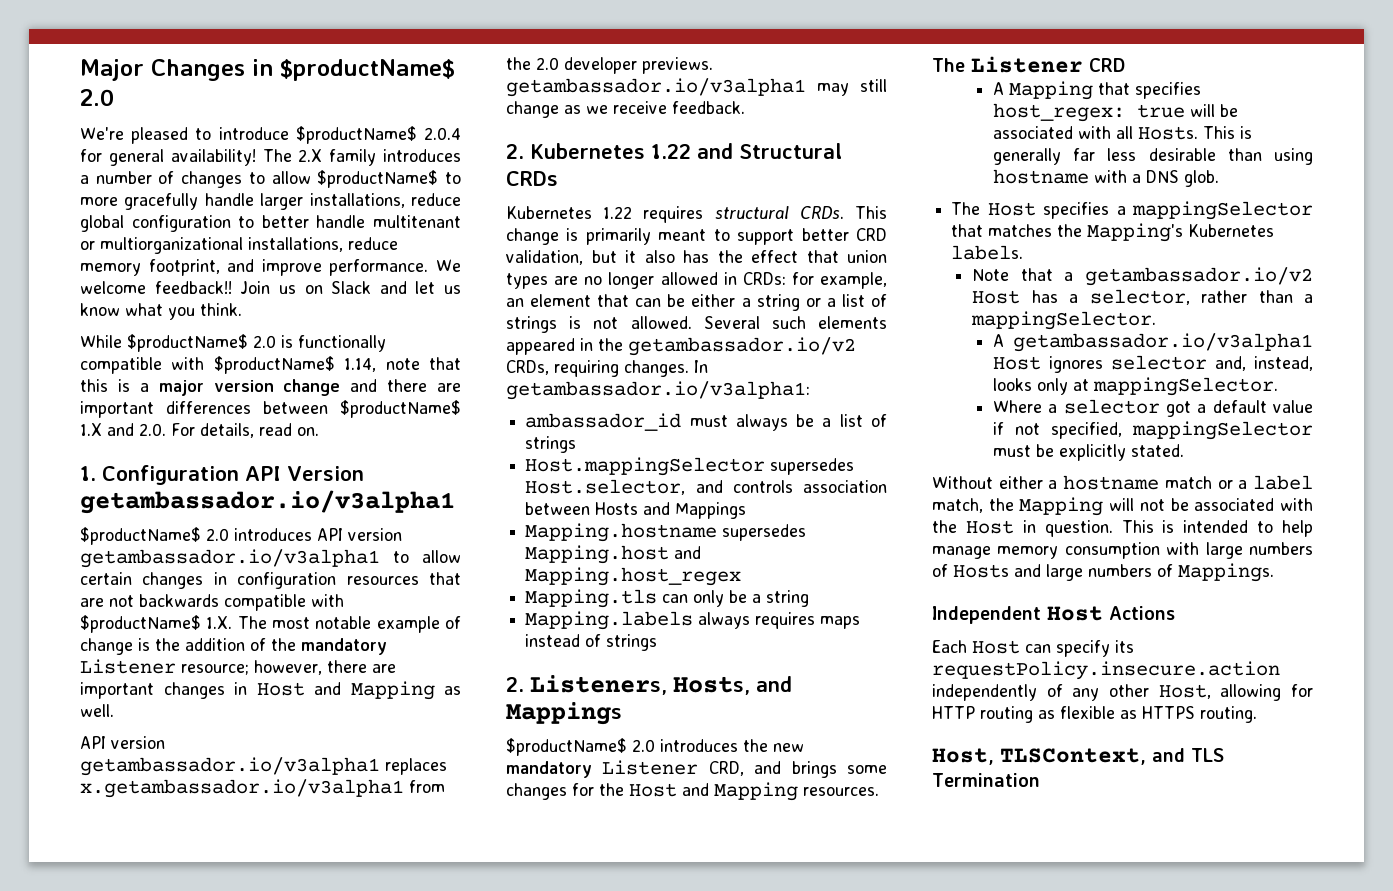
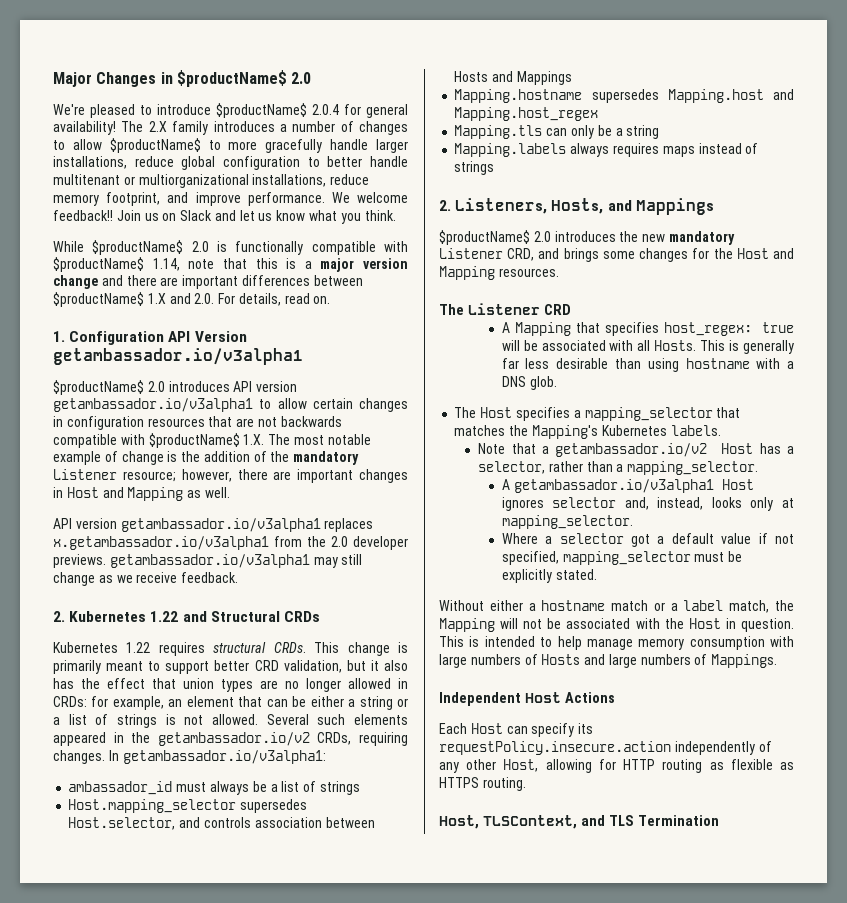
- Host.mappingSelector supersedes Host.selector, and controls association between Hosts and Mappings
+ Host.mapping_selector supersedes Host.selector, and controls association between Hosts and Mappings
- The Host specifies a mappingSelector that matches the Mapping's Kubernetes labels.
+ The Host specifies a mapping_selector that matches the Mapping's Kubernetes labels.
- Note that a getambassador.io/v2 Host has a selector, rather than a mappingSelector.
+ Note that a getambassador.io/v2 Host has a selector, rather than a mapping_selector.
- A getambassador.io/v3alpha1 Host ignores selector and, instead, looks only at mappingSelector.
+ A getambassador.io/v3alpha1 Host ignores selector and, instead, looks only at mapping_selector.
- Where a selector got a default value if not specified, mappingSelector must be explicitly stated.
+ Where a selector got a default value if not specified, mapping_selector must be explicitly stated.

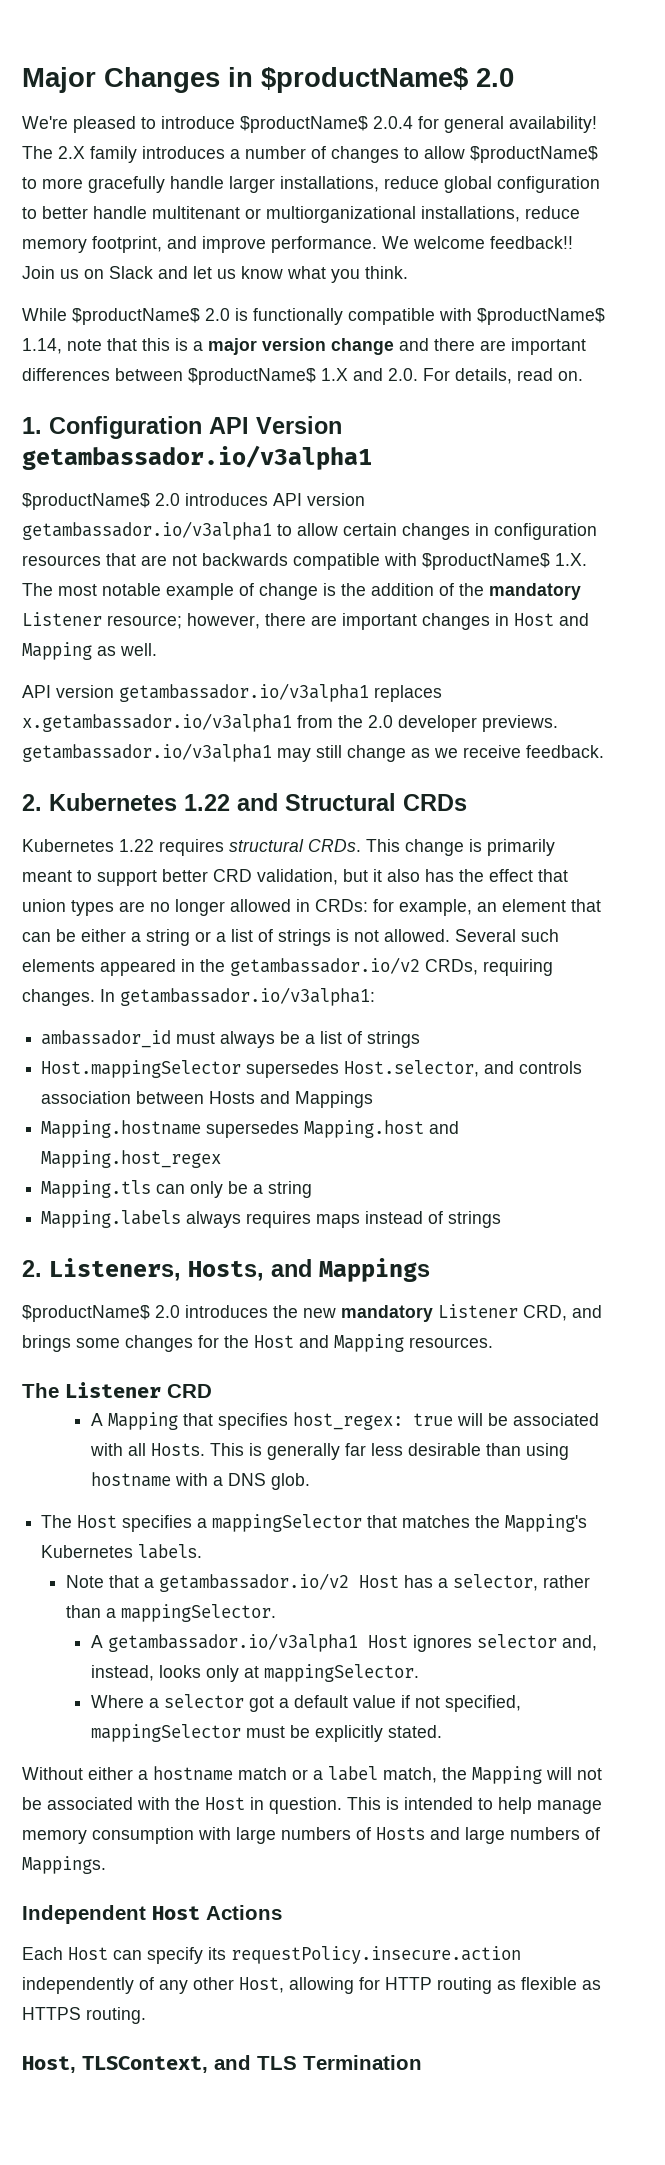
- Host.mapping_selector supersedes Host.selector, and controls association between Hosts and Mappings
+ Host.mappingSelector supersedes Host.selector, and controls association between Hosts and Mappings
- The Host specifies a mapping_selector that matches the Mapping's Kubernetes labels.
+ The Host specifies a mappingSelector that matches the Mapping's Kubernetes labels.
- Note that a getambassador.io/v2 Host has a selector, rather than a mapping_selector.
+ Note that a getambassador.io/v2 Host has a selector, rather than a mappingSelector.
- A getambassador.io/v3alpha1 Host ignores selector and, instead, looks only at mapping_selector.
+ A getambassador.io/v3alpha1 Host ignores selector and, instead, looks only at mappingSelector.
- Where a selector got a default value if not specified, mapping_selector must be explicitly stated.
+ Where a selector got a default value if not specified, mappingSelector must be explicitly stated.

